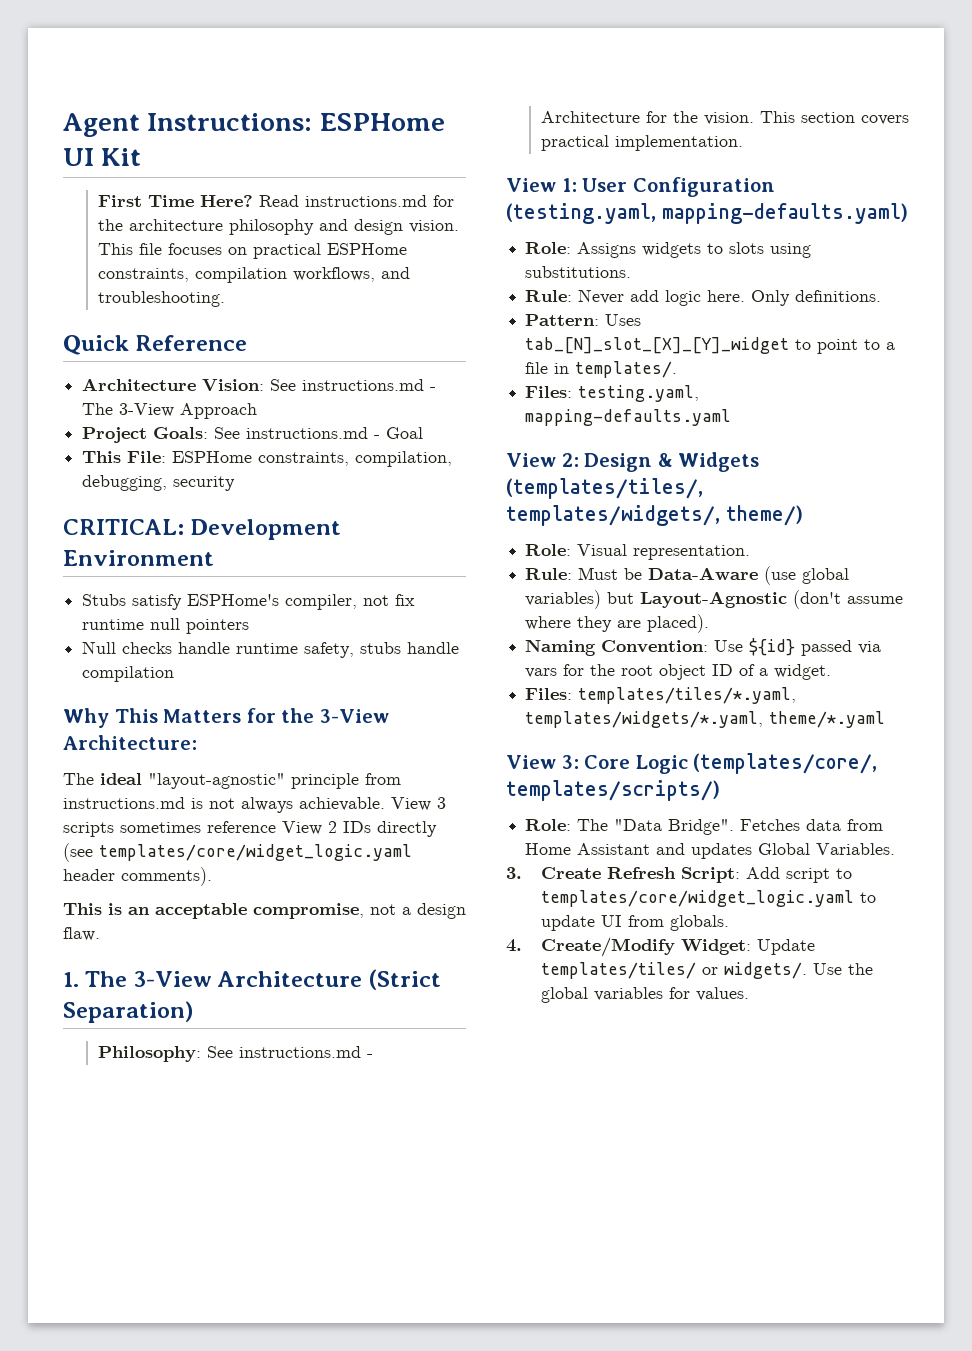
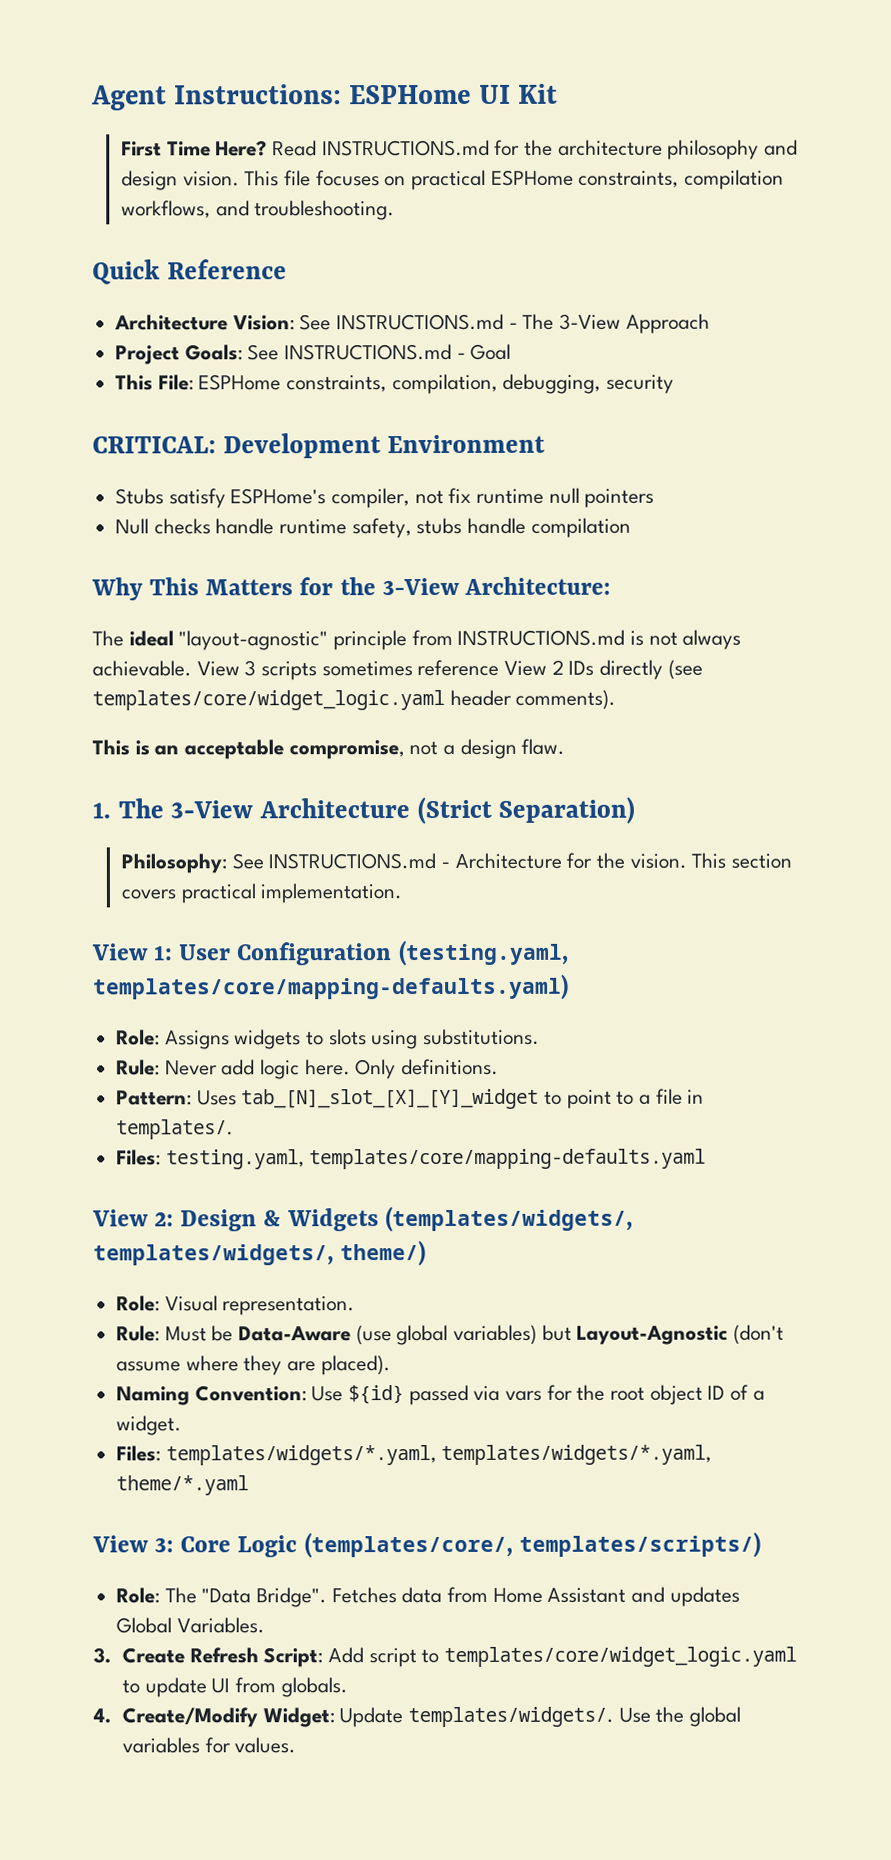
- Read instructions.md for the architecture philosophy and design vision.
+ Read INSTRUCTIONS.md for the architecture philosophy and design vision.
- Architecture Vision: See instructions.md - The 3-View Approach
+ Architecture Vision: See INSTRUCTIONS.md - The 3-View Approach
- Project Goals: See instructions.md - Goal
+ Project Goals: See INSTRUCTIONS.md - Goal
- The ideal "layout-agnostic" principle from instructions.md is not always achievable.
+ The ideal "layout-agnostic" principle from INSTRUCTIONS.md is not always achievable.
- Philosophy: See instructions.md - Architecture for the vision.
+ Philosophy: See INSTRUCTIONS.md - Architecture for the vision.
- View 1: User Configuration (testing.yaml, mapping-defaults.yaml)
+ View 1: User Configuration (testing.yaml, templates/core/mapping-defaults.yaml)
- Files: testing.yaml, mapping-defaults.yaml
+ Files: testing.yaml, templates/core/mapping-defaults.yaml
- View 2: Design & Widgets (templates/tiles/, templates/widgets/, theme/)
+ View 2: Design & Widgets (templates/widgets/, templates/widgets/, theme/)
- Files: templates/tiles/*.yaml, templates/widgets/*.yaml, theme/*.yaml
+ Files: templates/widgets/*.yaml, templates/widgets/*.yaml, theme/*.yaml
- 4. Create/Modify Widget: Update templates/tiles/ or widgets/.
+ 4. Create/Modify Widget: Update templates/widgets/.

